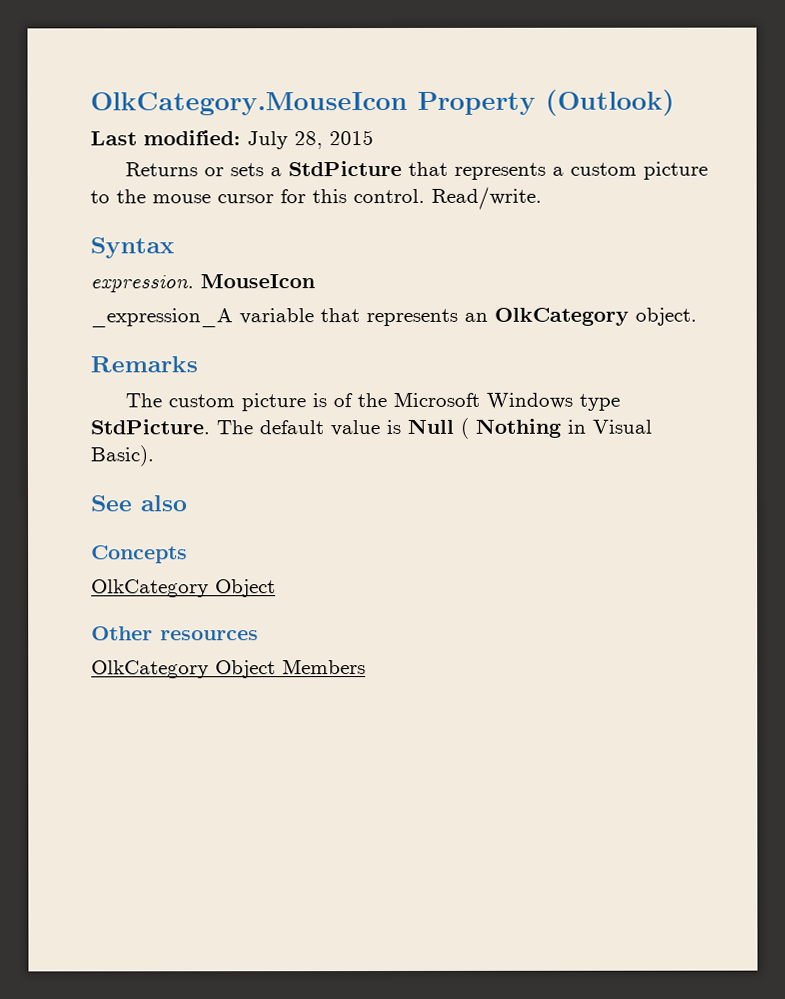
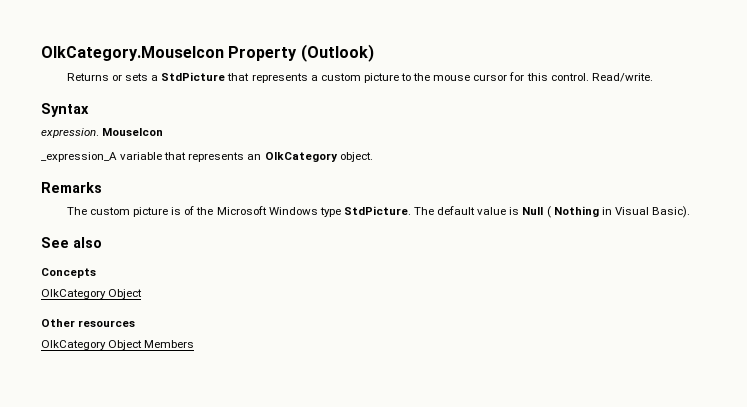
- Last modified: July 28, 2015

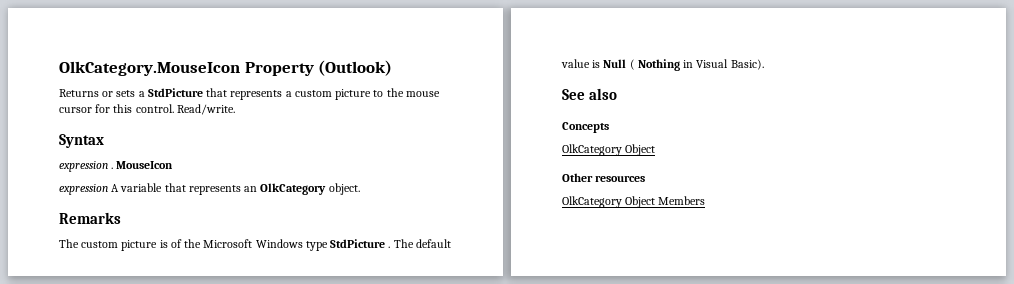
- expression.
+ expression .
- _expression_A variable that represents an OlkCategory object.
+ expression A variable that represents an OlkCategory object.
- The custom picture is of the Microsoft Windows type StdPicture.
+ The custom picture is of the Microsoft Windows type StdPicture .

